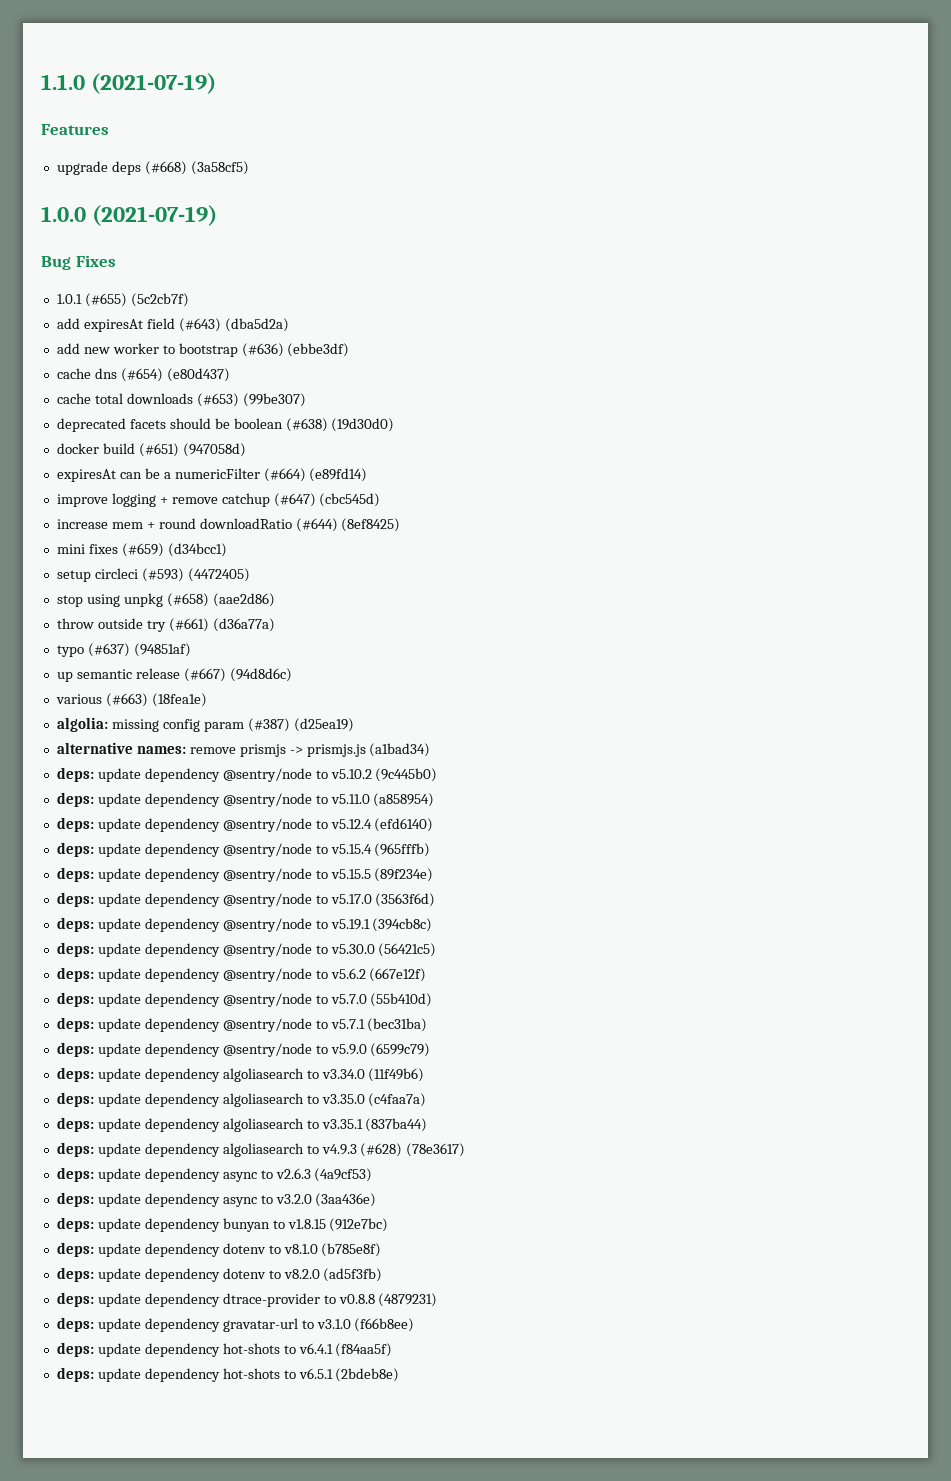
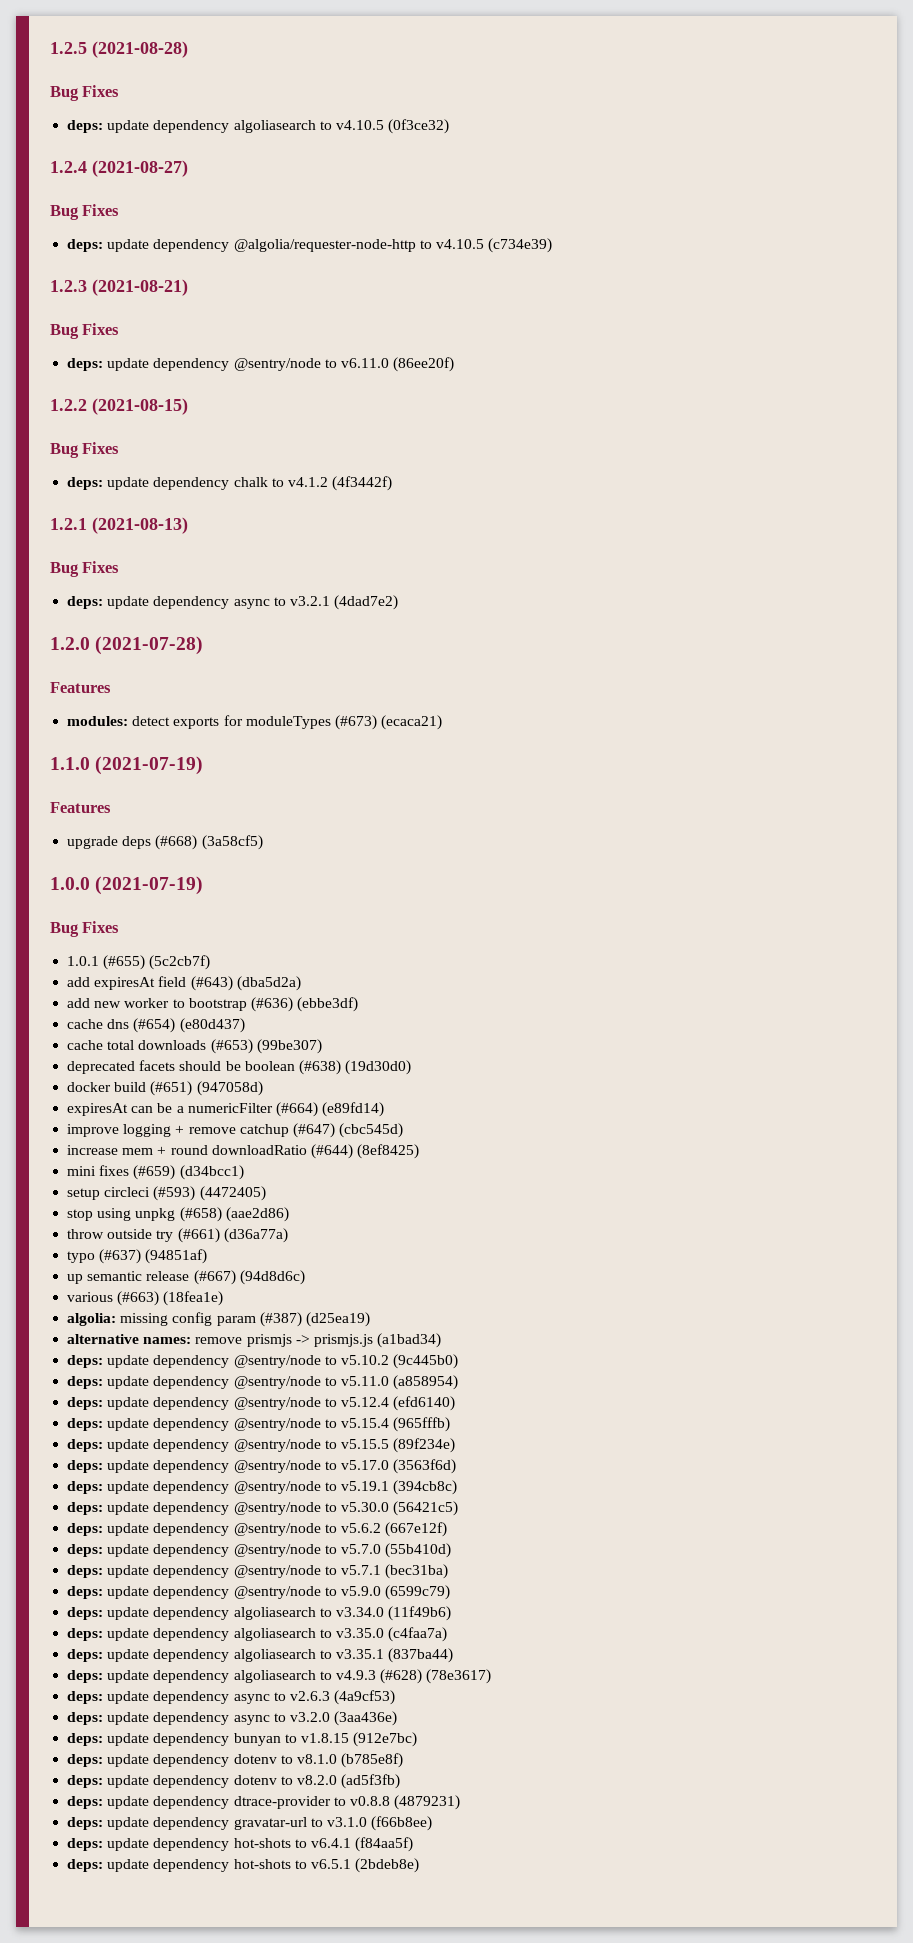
+ 1.2.5 (2021-08-28)
+ Bug Fixes
+ deps: update dependency algoliasearch to v4.10.5 (0f3ce32)
+ 1.2.4 (2021-08-27)
+ Bug Fixes
+ deps: update dependency @algolia/requester-node-http to v4.10.5 (c734e39)
+ 1.2.3 (2021-08-21)
+ Bug Fixes
+ deps: update dependency @sentry/node to v6.11.0 (86ee20f)
+ 1.2.2 (2021-08-15)
+ Bug Fixes
+ deps: update dependency chalk to v4.1.2 (4f3442f)
+ 1.2.1 (2021-08-13)
+ Bug Fixes
+ deps: update dependency async to v3.2.1 (4dad7e2)
+ 1.2.0 (2021-07-28)
+ Features
+ modules: detect exports for moduleTypes (#673) (ecaca21)

